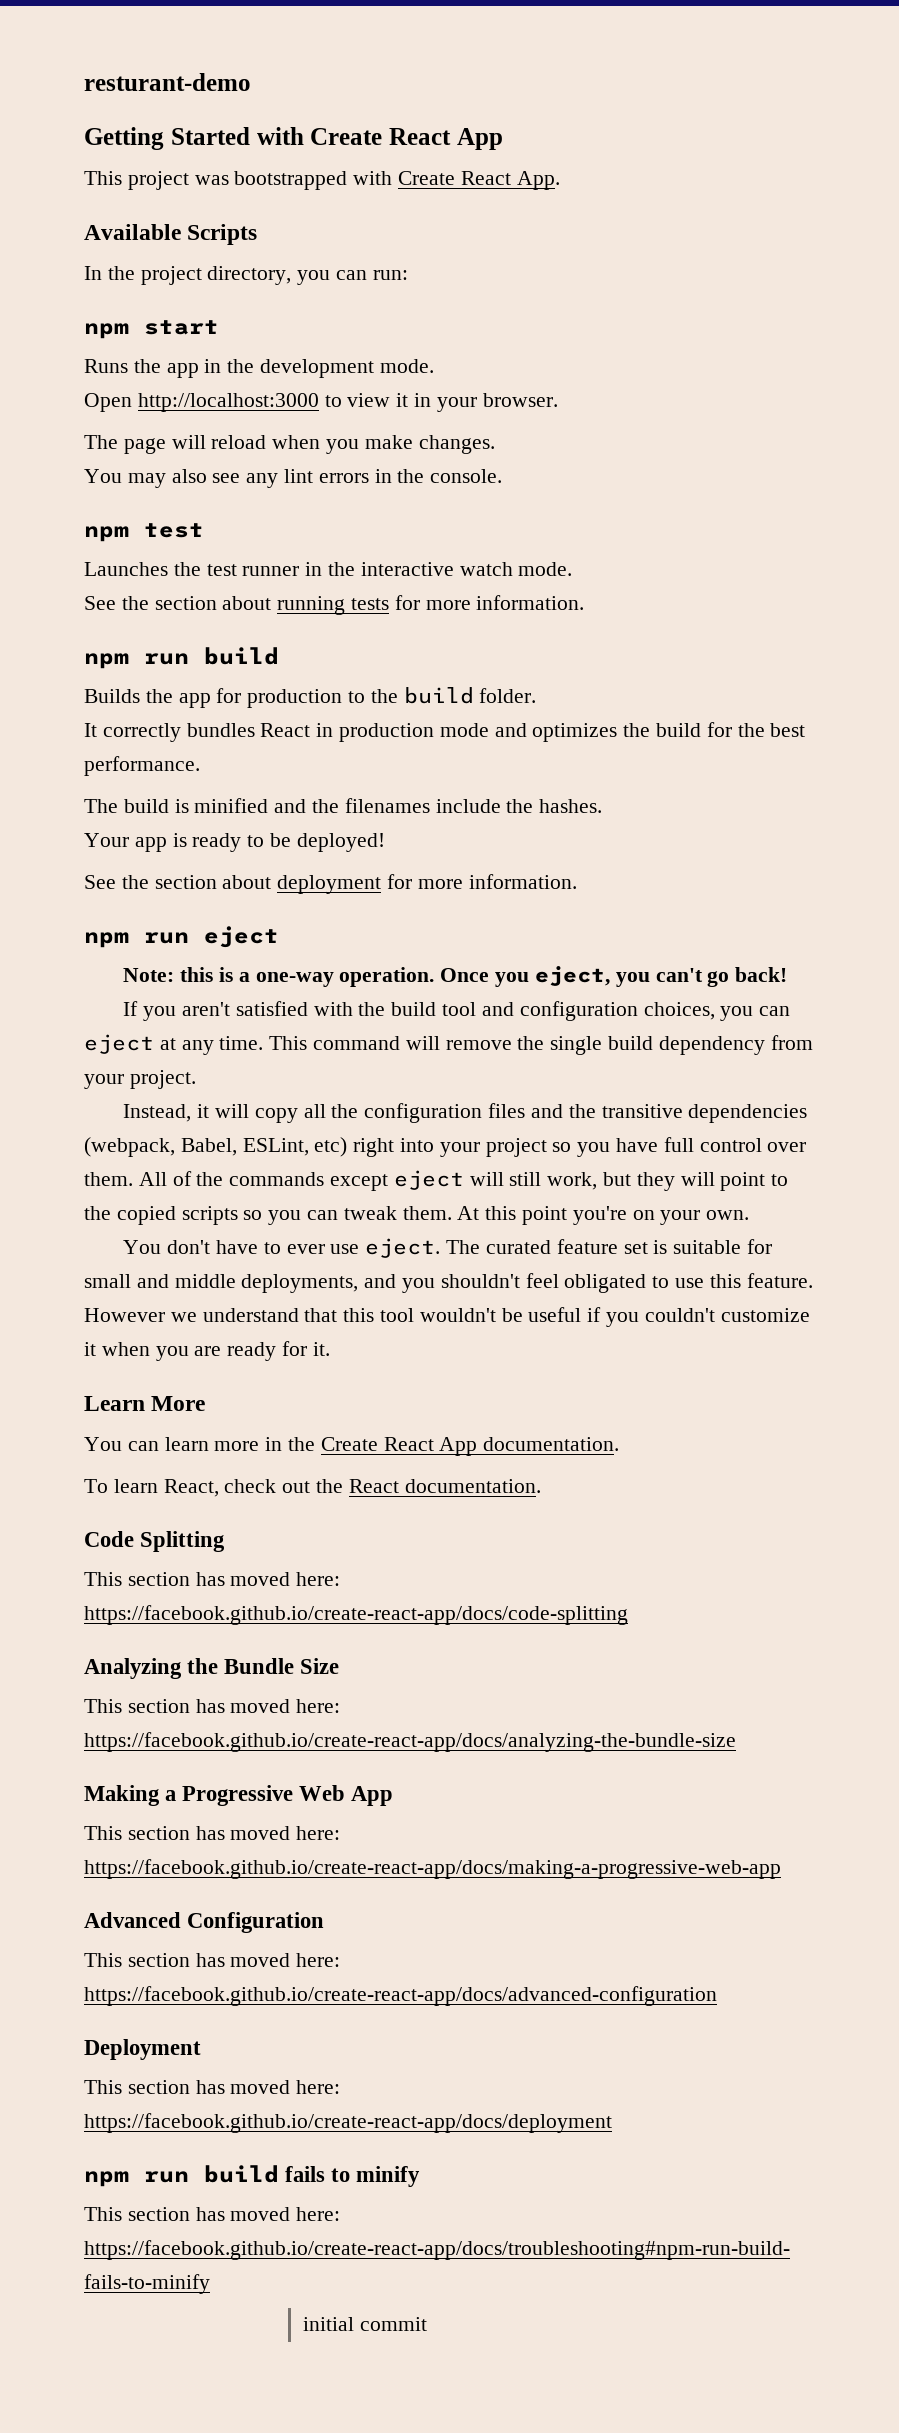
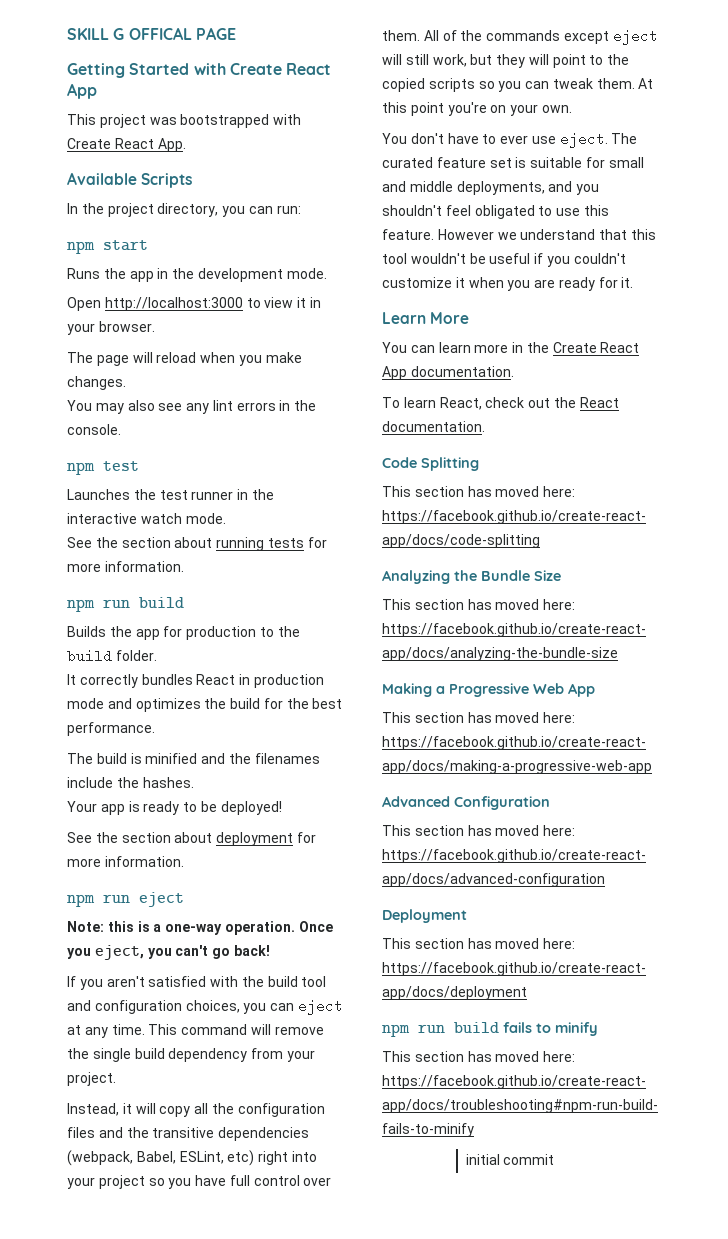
- resturant-demo
+ SKILL G OFFICAL PAGE

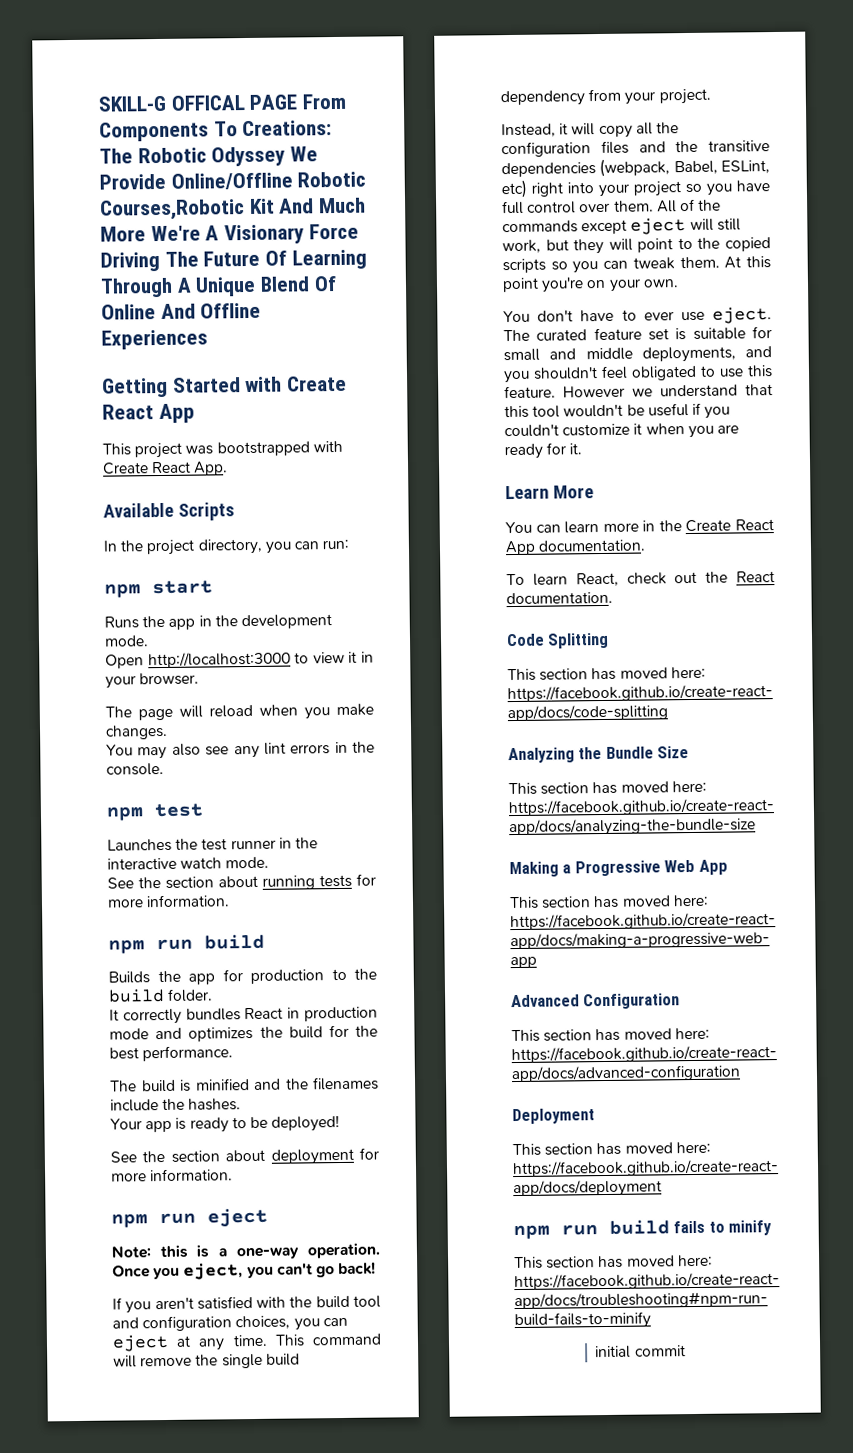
- SKILL G OFFICAL PAGE
+ SKILL-G OFFICAL PAGE From Components To Creations: The Robotic Odyssey We Provide Online/Offline Robotic Courses,Robotic Kit And Much More We're A Visionary Force Driving The Future Of Learning Through A Unique Blend Of Online And Offline Experiences

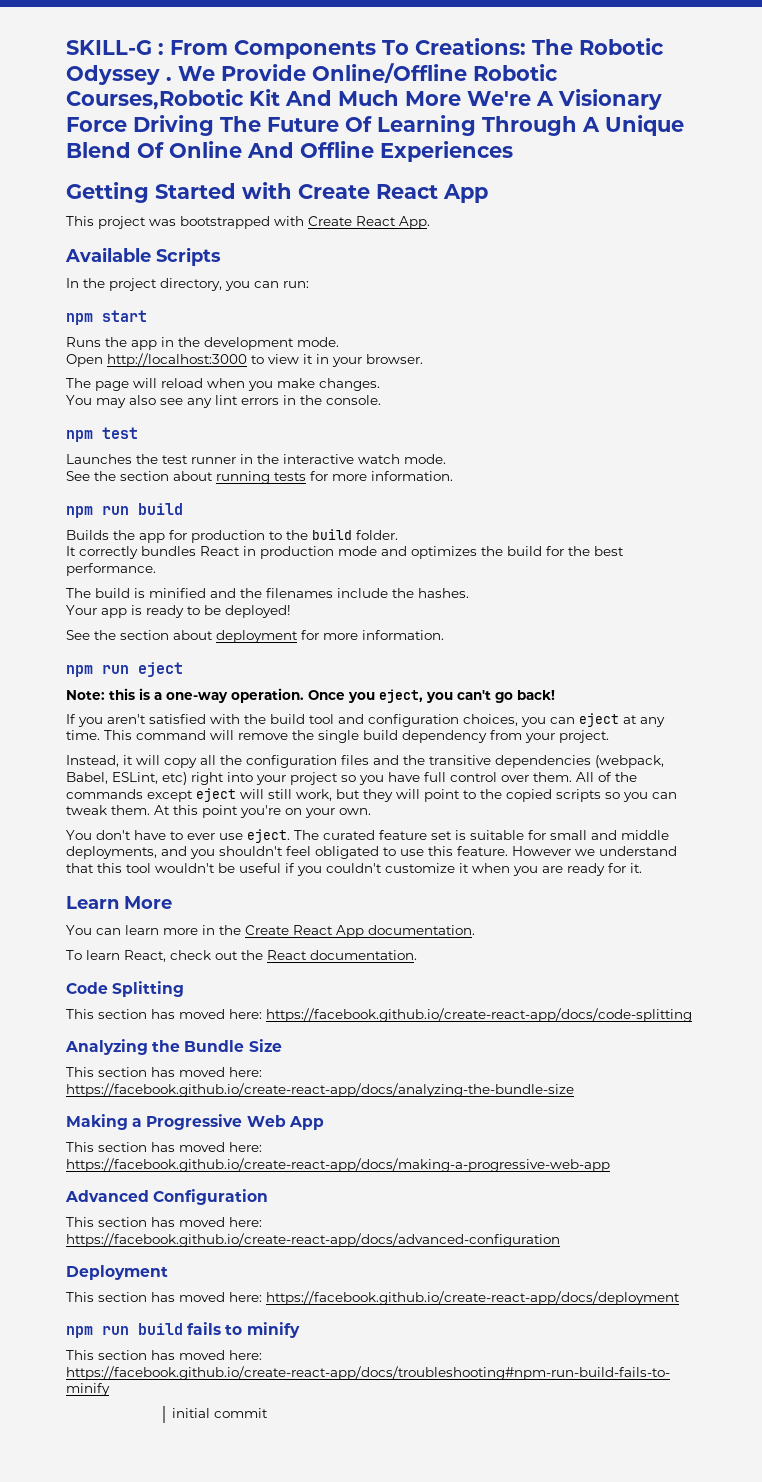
- SKILL-G OFFICAL PAGE From Components To Creations: The Robotic Odyssey We Provide Online/Offline Robotic Courses,Robotic Kit And Much More We're A Visionary Force Driving The Future Of Learning Through A Unique Blend Of Online And Offline Experiences
+ SKILL-G : From Components To Creations: The Robotic Odyssey . We Provide Online/Offline Robotic Courses,Robotic Kit And Much More We're A Visionary Force Driving The Future Of Learning Through A Unique Blend Of Online And Offline Experiences

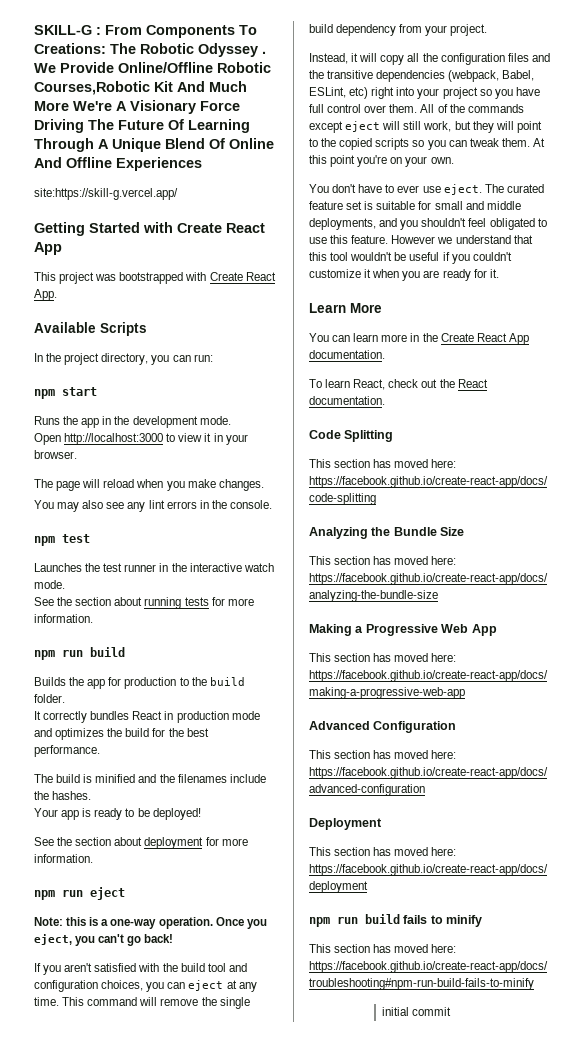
+ site:https://skill-g.vercel.app/

